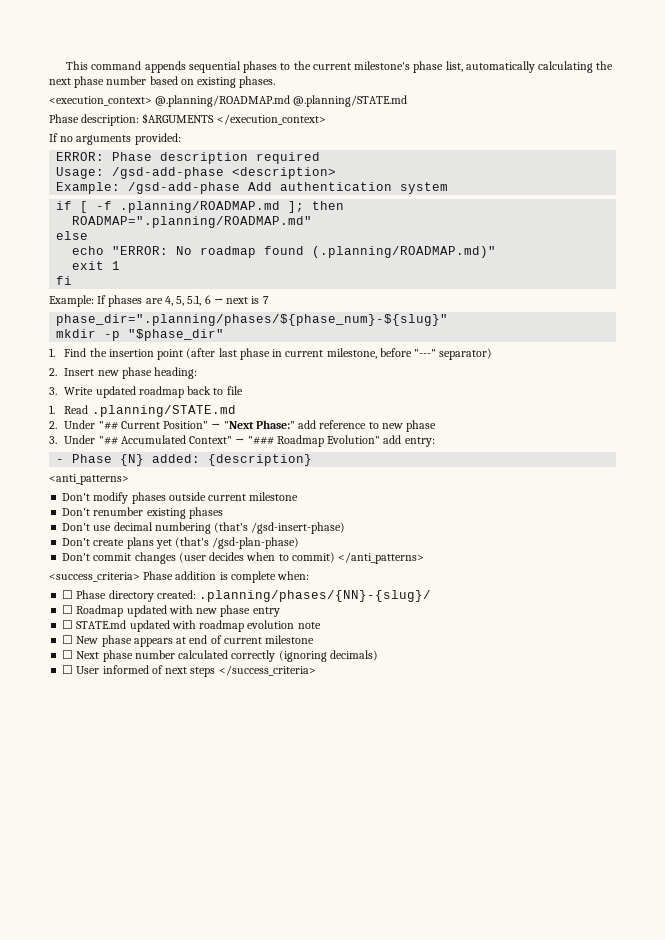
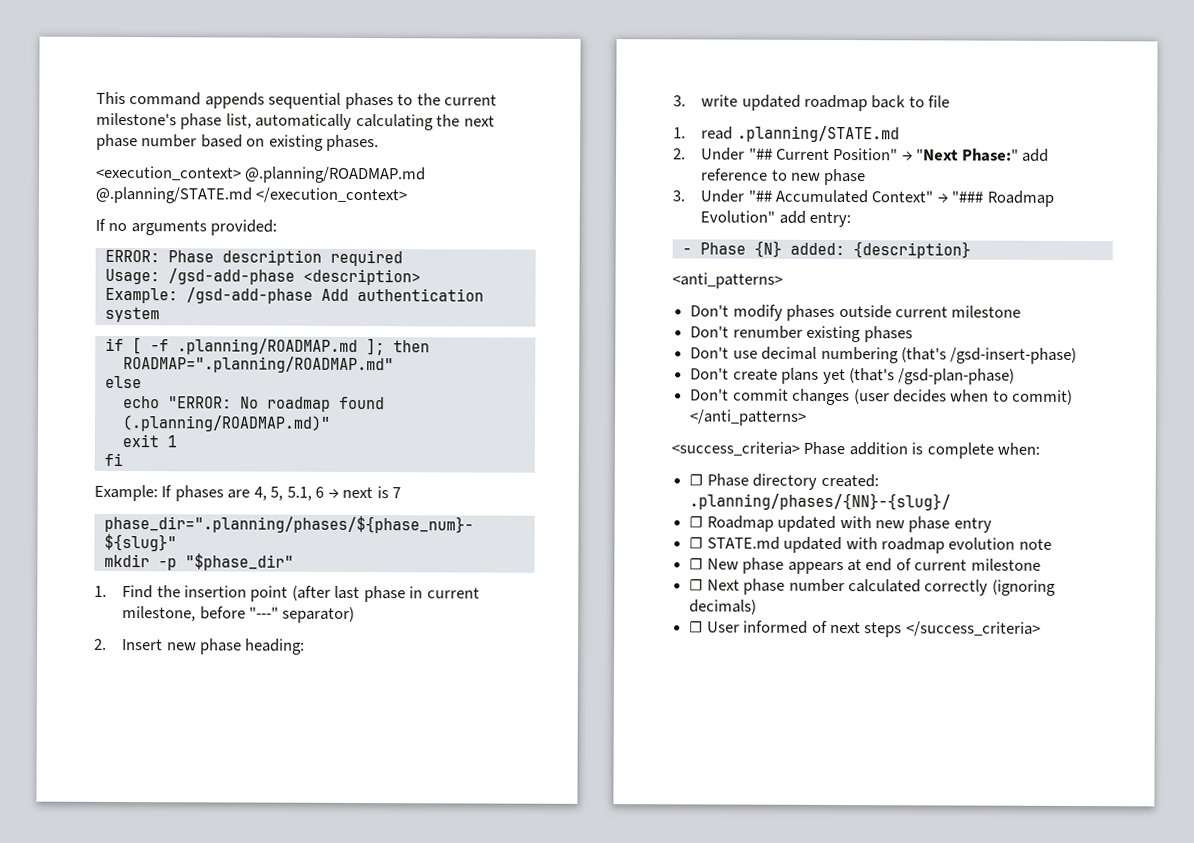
- <execution_context> @.planning/ROADMAP.md @.planning/STATE.md
- Phase description: $ARGUMENTS </execution_context>
+ <execution_context> @.planning/ROADMAP.md @.planning/STATE.md </execution_context>
- 3. Write updated roadmap back to file
+ 3. write updated roadmap back to file
- 1. Read .planning/STATE.md
+ 1. read .planning/STATE.md

